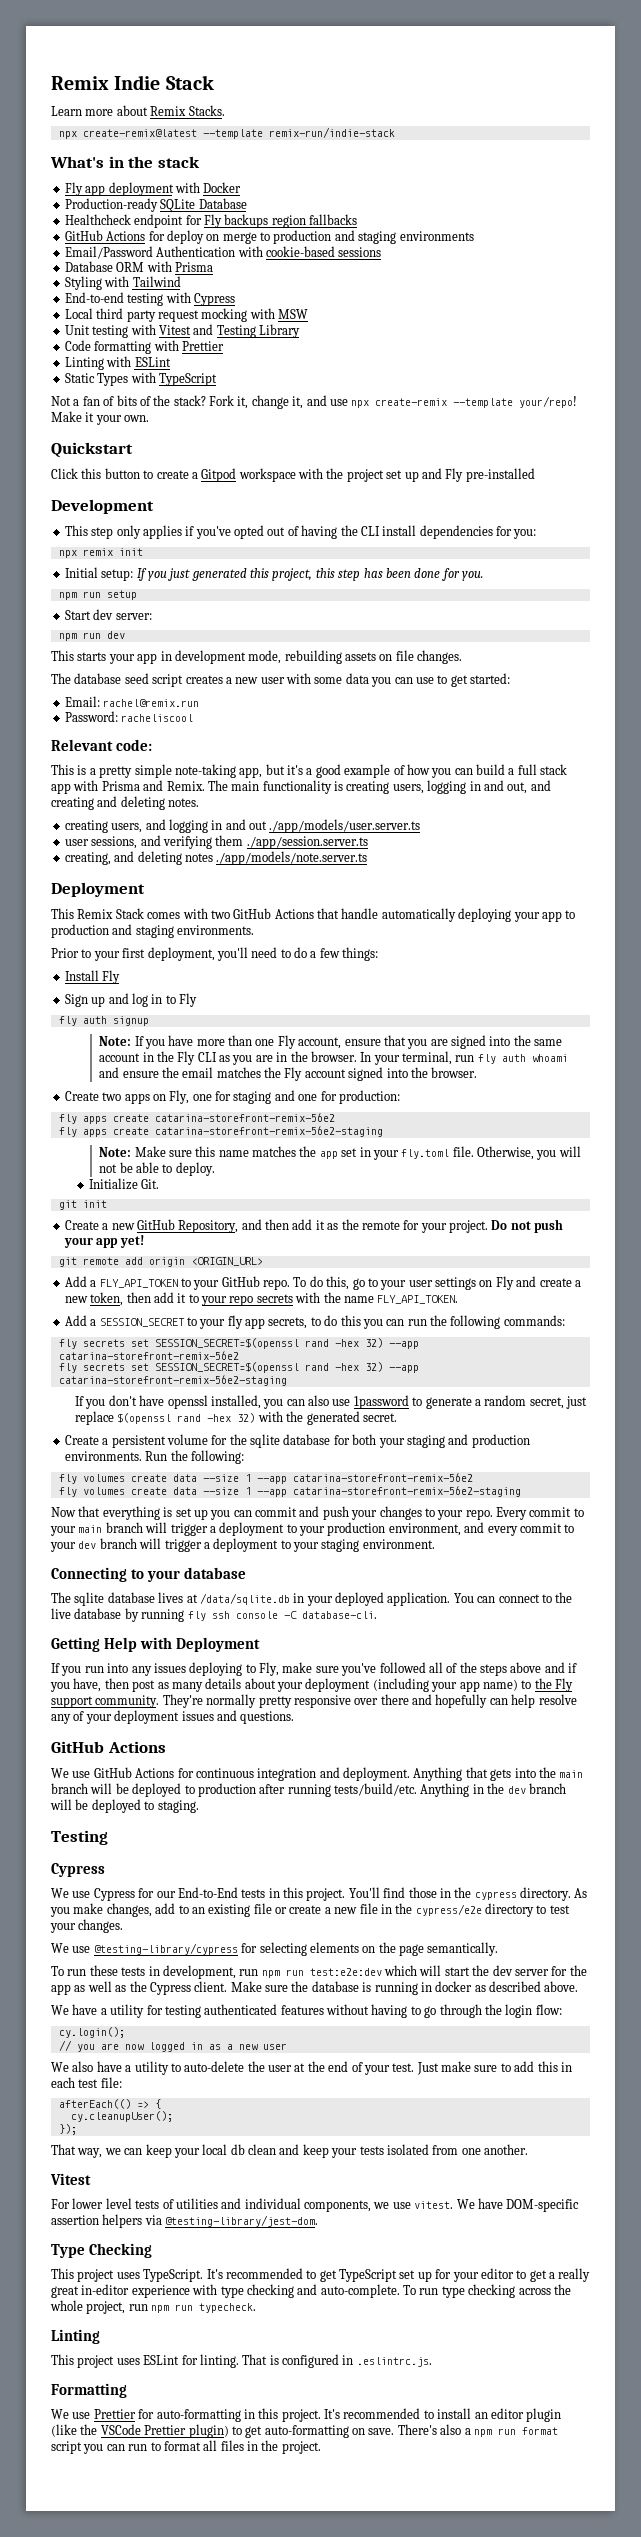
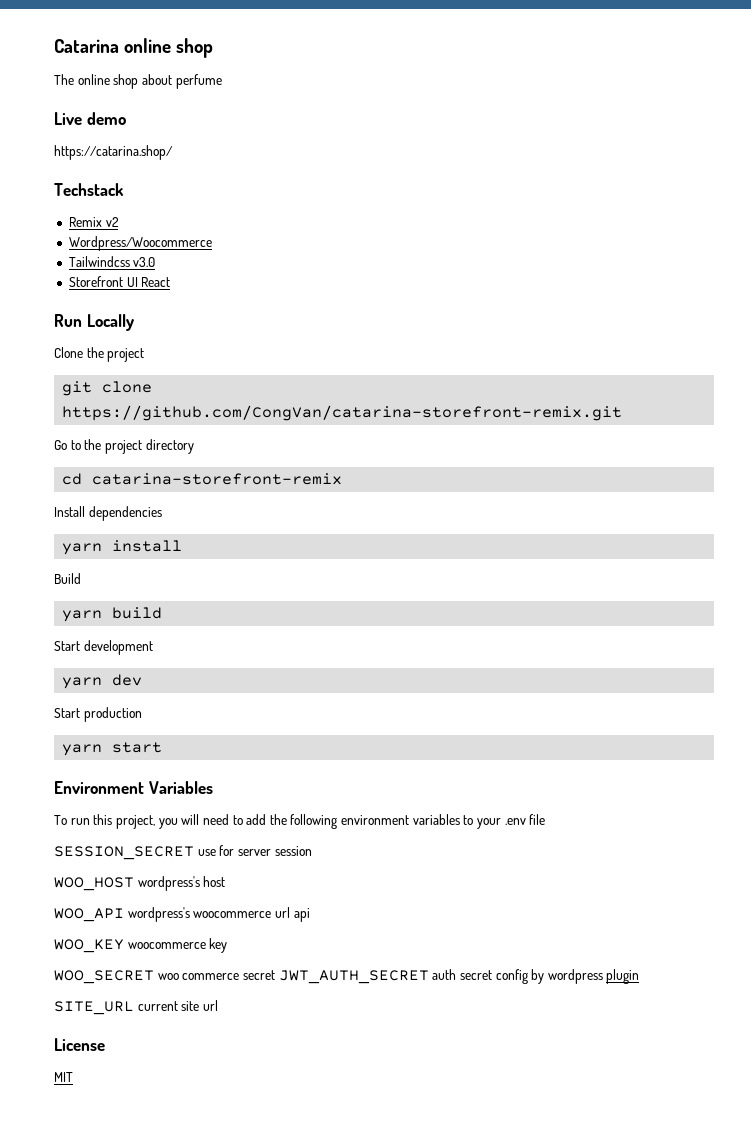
- Remix Indie Stack
- Learn more about Remix Stacks.
- npx create-remix@latest --template remix-run/indie-stack
- What's in the stack
- Fly app deployment with Docker
- Production-ready SQLite Database
- Healthcheck endpoint for Fly backups region fallbacks
- GitHub Actions for deploy on merge to production and staging environments
- Email/Password Authentication with cookie-based sessions
- Database ORM with Prisma
- Styling with Tailwind
- End-to-end testing with Cypress
- Local third party request mocking with MSW
- Unit testing with Vitest and Testing Library
- Code formatting with Prettier
- Linting with ESLint
- Static Types with TypeScript
- Not a fan of bits of the stack? Fork it, change it, and use npx create-remix --template your/repo! Make it your own.
- Quickstart
- Click this button to create a Gitpod workspace with the project set up and Fly pre-installed
- Development
- This step only applies if you've opted out of having the CLI install dependencies for you:
- npx remix init
- Initial setup: If you just generated this project, this step has been done for you.
- npm run setup
- Start dev server:
- npm run dev
- This starts your app in development mode, rebuilding assets on file changes.
- The database seed script creates a new user with some data you can use to get started:
- Email: rachel@remix.run
- Password: racheliscool
- Relevant code:
- This is a pretty simple note-taking app, but it's a good example of how you can build a full stack app with Prisma and Remix. The main functionality is creating users, logging in and out, and creating and deleting notes.
- creating users, and logging in and out ./app/models/user.server.ts
- user sessions, and verifying them ./app/session.server.ts
- creating, and deleting notes ./app/models/note.server.ts
- Deployment
- This Remix Stack comes with two GitHub Actions that handle automatically deploying your app to production and staging environments.
- Prior to your first deployment, you'll need to do a few things:
- Install Fly
- Sign up and log in to Fly
- fly auth signup
- Note: If you have more than one Fly account, ensure that you are signed into the same account in the Fly CLI as you are in the browser. In your terminal, run fly auth whoami and ensure the email matches the Fly account signed into the browser.
- Create two apps on Fly, one for staging and one for production:
- fly apps create catarina-storefront-remix-56e2
- fly apps create catarina-storefront-remix-56e2-staging
- Note: Make sure this name matches the app set in your fly.toml file. Otherwise, you will not be able to deploy.
- Initialize Git.
- git init
- Create a new GitHub Repository, and then add it as the remote for your project. Do not push your app yet!
- git remote add origin <ORIGIN_URL>
- Add a FLY_API_TOKEN to your GitHub repo. To do this, go to your user settings on Fly and create a new token, then add it to your repo secrets with the name FLY_API_TOKEN.
- Add a SESSION_SECRET to your fly app secrets, to do this you can run the following commands:
- fly secrets set SESSION_SECRET=$(openssl rand -hex 32) --app catarina-storefront-remix-56e2
- fly secrets set SESSION_SECRET=$(openssl rand -hex 32) --app catarina-storefront-remix-56e2-staging
- If you don't have openssl installed, you can also use 1password to generate a random secret, just replace $(openssl rand -hex 32) with the generated secret.
- Create a persistent volume for the sqlite database for both your staging and production environments. Run the following:
- fly volumes create data --size 1 --app catarina-storefront-remix-56e2
- fly volumes create data --size 1 --app catarina-storefront-remix-56e2-staging
- Now that everything is set up you can commit and push your changes to your repo. Every commit to your main branch will trigger a deployment to your production environment, and every commit to your dev branch will trigger a deployment to your staging environment.
- Connecting to your database
- The sqlite database lives at /data/sqlite.db in your deployed application. You can connect to the live database by running fly ssh console -C database-cli.
- Getting Help with Deployment
- If you run into any issues deploying to Fly, make sure you've followed all of the steps above and if you have, then post as many details about your deployment (including your app name) to the Fly support community. They're normally pretty responsive over there and hopefully can help resolve any of your deployment issues and questions.
- GitHub Actions
- We use GitHub Actions for continuous integration and deployment. Anything that gets into the main branch will be deployed to production after running tests/build/etc. Anything in the dev branch will be deployed to staging.
- Testing
- Cypress
- We use Cypress for our End-to-End tests in this project. You'll find those in the cypress directory. As you make changes, add to an existing file or create a new file in the cypress/e2e directory to test your changes.
- We use @testing-library/cypress for selecting elements on the page semantically.
- To run these tests in development, run npm run test:e2e:dev which will start the dev server for the app as well as the Cypress client. Make sure the database is running in docker as described above.
- We have a utility for testing authenticated features without having to go through the login flow:
- cy.login();
- // you are now logged in as a new user
- We also have a utility to auto-delete the user at the end of your test. Just make sure to add this in each test file:
- afterEach(() => {
- cy.cleanupUser();
- });
- That way, we can keep your local db clean and keep your tests isolated from one another.
- Vitest
- For lower level tests of utilities and individual components, we use vitest. We have DOM-specific assertion helpers via @testing-library/jest-dom.
- Type Checking
- This project uses TypeScript. It's recommended to get TypeScript set up for your editor to get a really great in-editor experience with type checking and auto-complete. To run type checking across the whole project, run npm run typecheck.
- Linting
- This project uses ESLint for linting. That is configured in .eslintrc.js.
- Formatting
- We use Prettier for auto-formatting in this project. It's recommended to install an editor plugin (like the VSCode Prettier plugin) to get auto-formatting on save. There's also a npm run format script you can run to format all files in the project.
+ Catarina online shop
+ The online shop about perfume
+ Live demo
+ https://catarina.shop/
+ Techstack
+ Remix v2
+ Wordpress/Woocommerce
+ Tailwindcss v3.0
+ Storefront UI React
+ Run Locally
+ Clone the project
+ git clone https://github.com/CongVan/catarina-storefront-remix.git
+ Go to the project directory
+ cd catarina-storefront-remix
+ Install dependencies
+ yarn install
+ Build
+ yarn build
+ Start development
+ yarn dev
+ Start production
+ yarn start
+ Environment Variables
+ To run this project, you will need to add the following environment variables to your .env file
+ SESSION_SECRET use for server session
+ WOO_HOST wordpress's host
+ WOO_API wordpress's woocommerce url api
+ WOO_KEY woocommerce key
+ WOO_SECRET woo commerce secret JWT_AUTH_SECRET auth secret config by wordpress plugin
+ SITE_URL current site url
+ License
+ MIT

